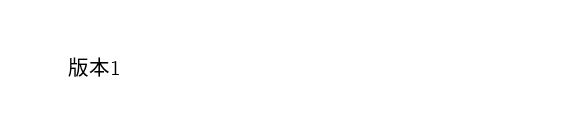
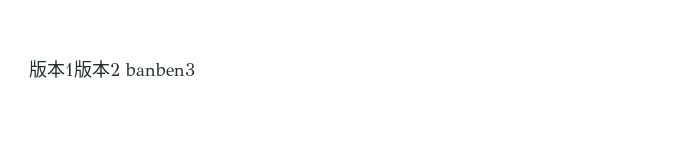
- 版本1
+ 版本1版本2 banben3

